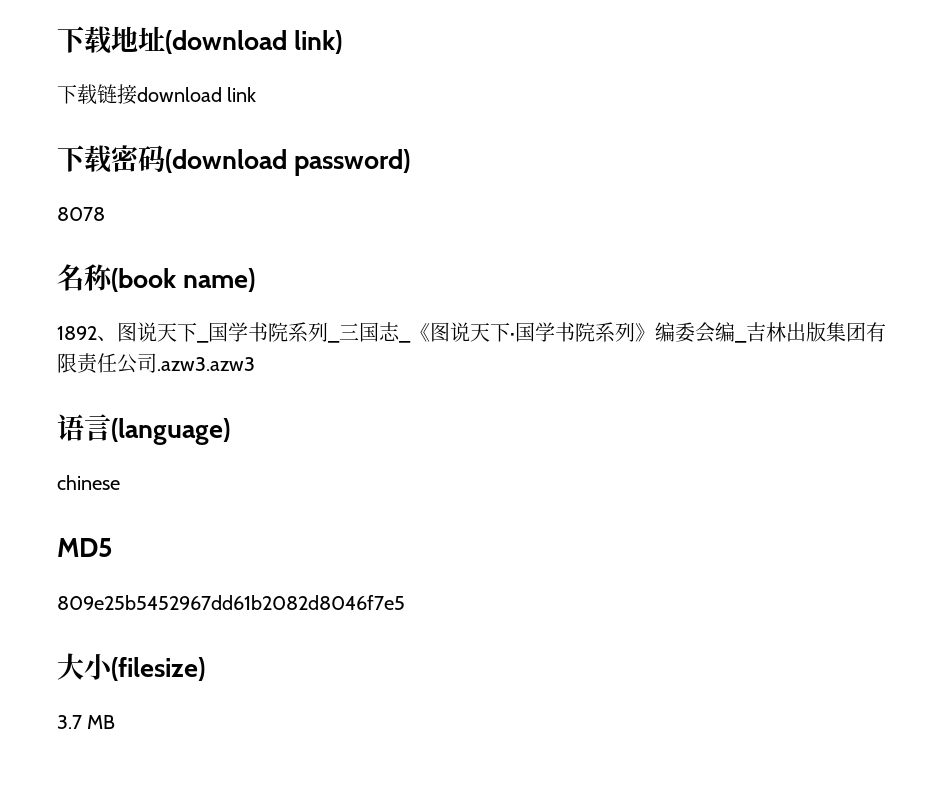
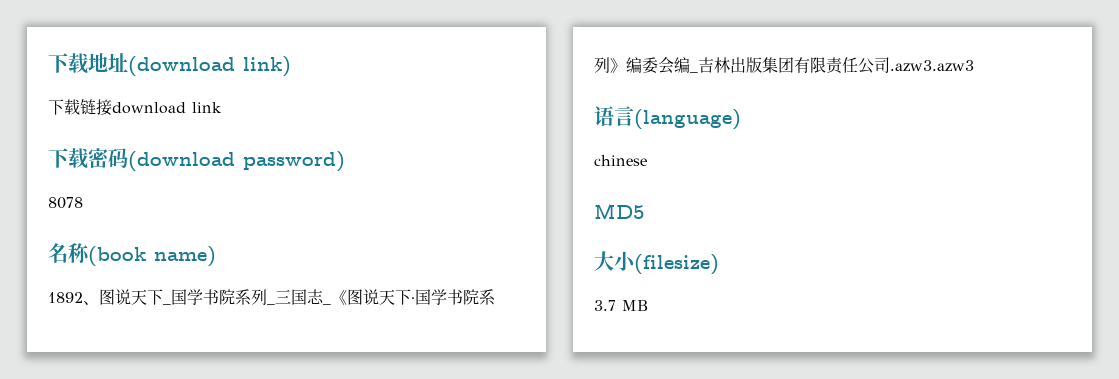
- 809e25b5452967dd61b2082d8046f7e5

